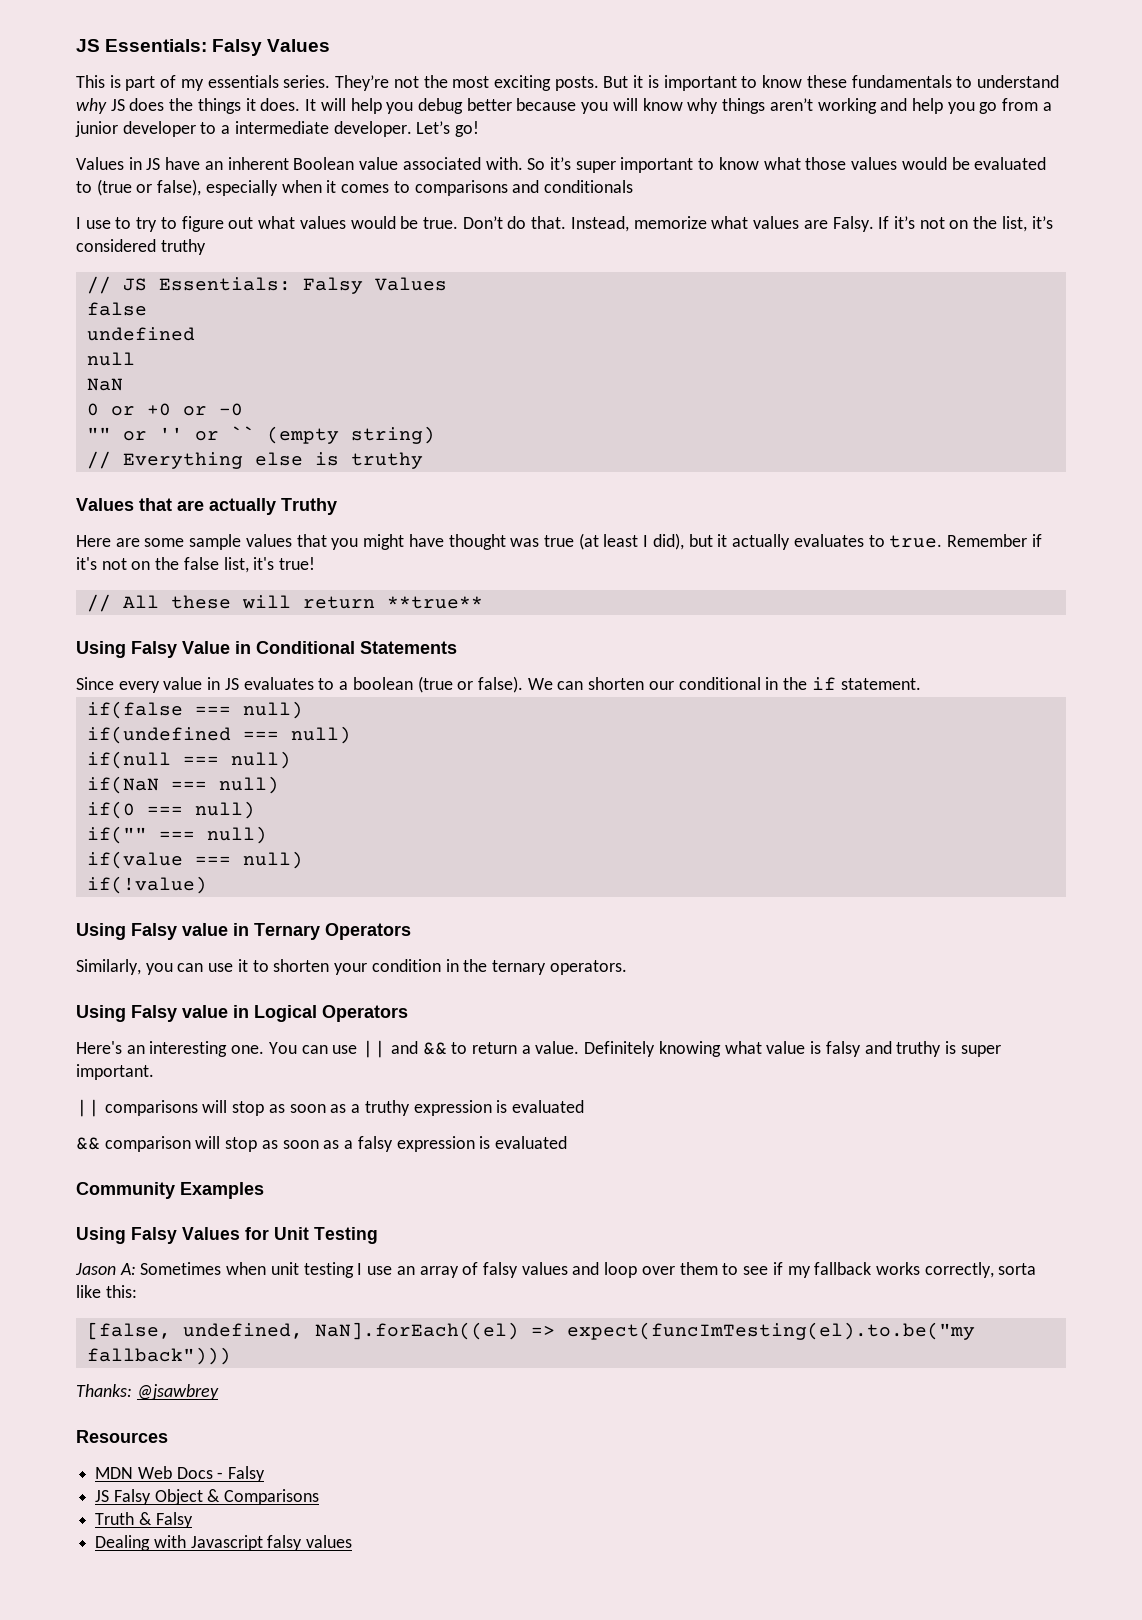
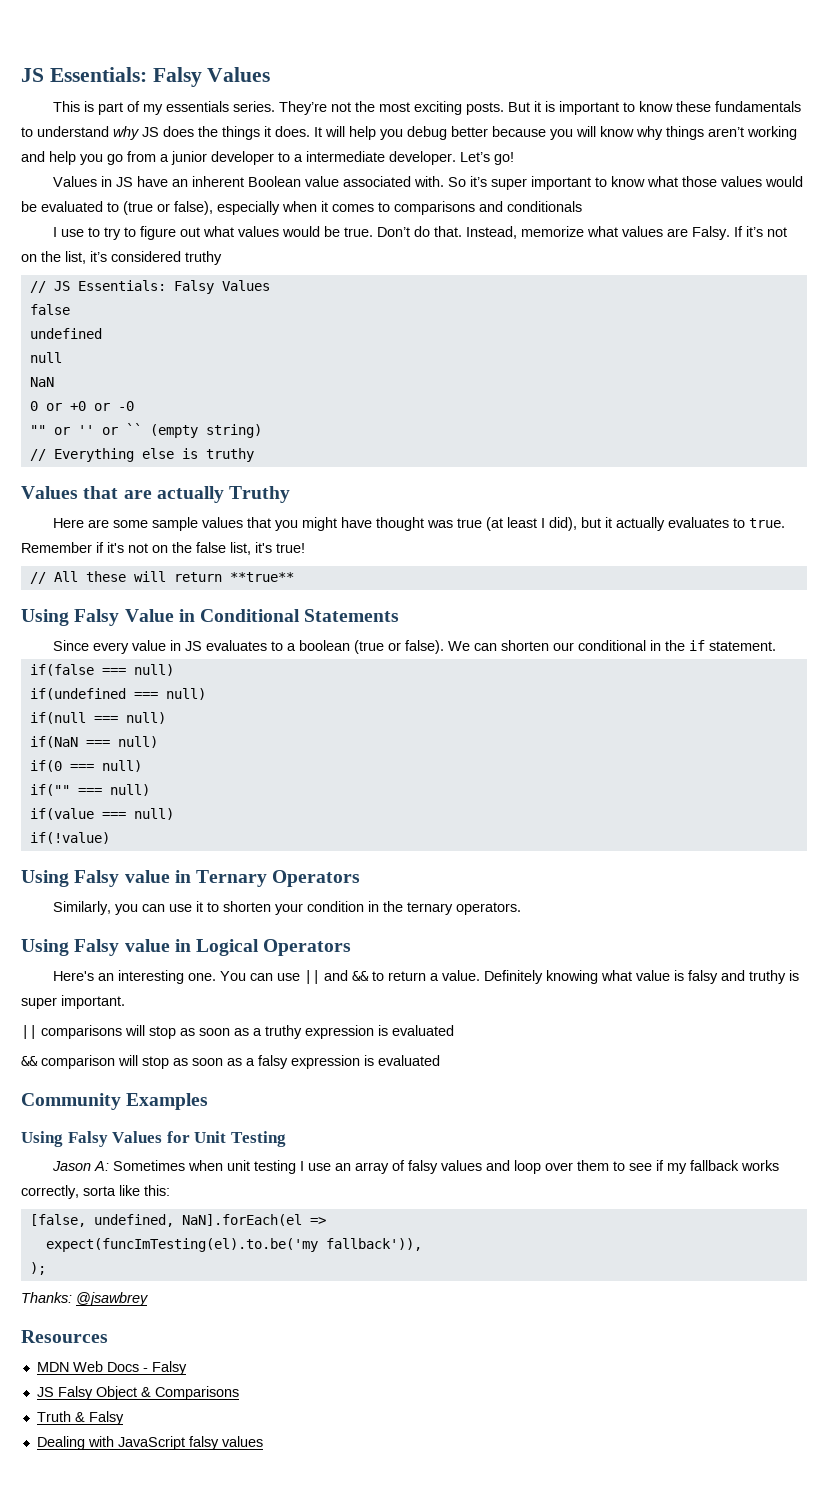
- [false, undefined, NaN].forEach((el) => expect(funcImTesting(el).to.be("my fallback")))
+ [false, undefined, NaN].forEach(el =>
+ expect(funcImTesting(el).to.be('my fallback')),
+ );
- Dealing with Javascript falsy values
+ Dealing with JavaScript falsy values

